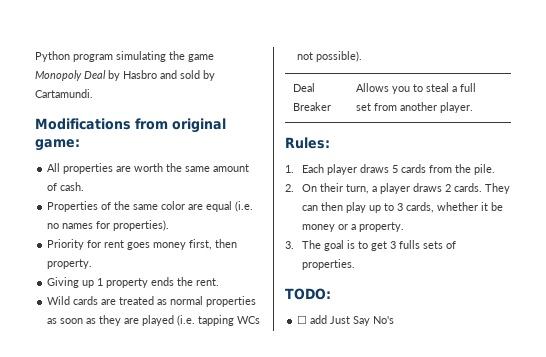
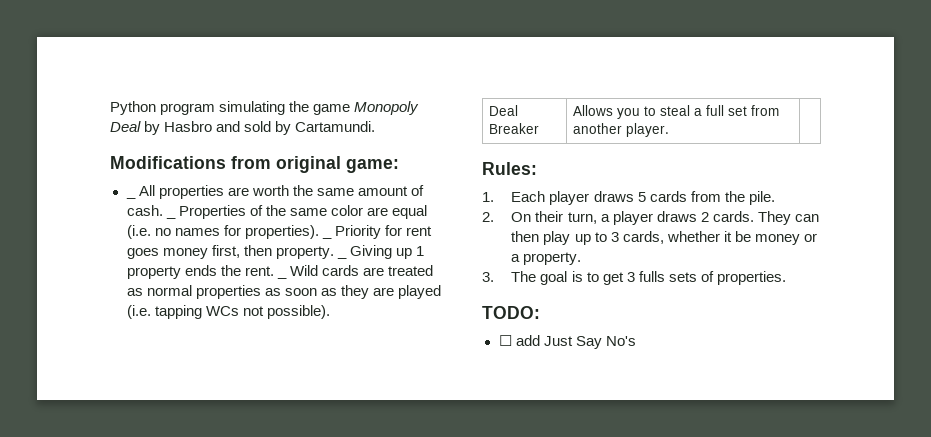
- All properties are worth the same amount of cash.
- Properties of the same color are equal (i.e. no names for properties).
- Priority for rent goes money first, then property.
- Giving up 1 property ends the rent.
- Wild cards are treated as normal properties as soon as they are played (i.e. tapping WCs not possible).
+ _ All properties are worth the same amount of cash. _ Properties of the same color are equal (i.e. no names for properties). _ Priority for rent goes money first, then property. _ Giving up 1 property ends the rent. _ Wild cards are treated as normal properties as soon as they are played (i.e. tapping WCs not possible).

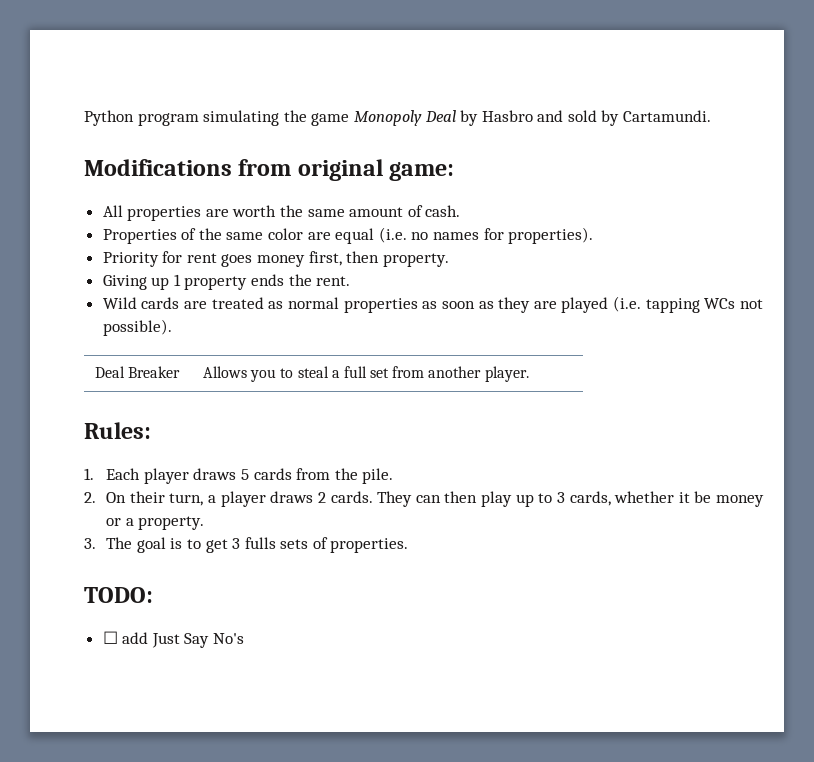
- _ All properties are worth the same amount of cash. _ Properties of the same color are equal (i.e. no names for properties). _ Priority for rent goes money first, then property. _ Giving up 1 property ends the rent. _ Wild cards are treated as normal properties as soon as they are played (i.e. tapping WCs not possible).
+ All properties are worth the same amount of cash.
+ Properties of the same color are equal (i.e. no names for properties).
+ Priority for rent goes money first, then property.
+ Giving up 1 property ends the rent.
+ Wild cards are treated as normal properties as soon as they are played (i.e. tapping WCs not possible).

